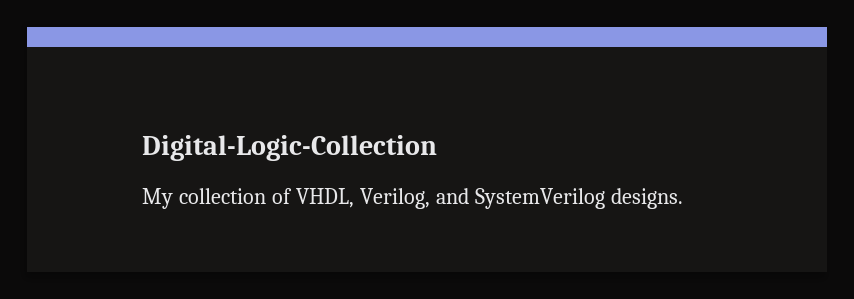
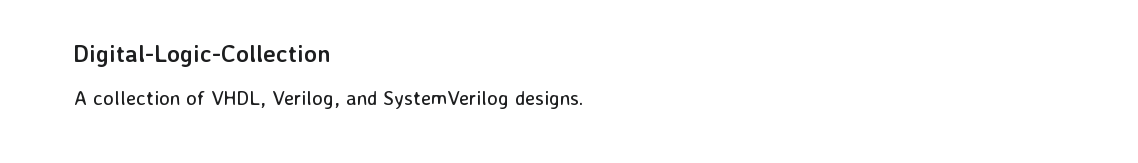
- My collection of VHDL, Verilog, and SystemVerilog designs.
+ A collection of VHDL, Verilog, and SystemVerilog designs.

